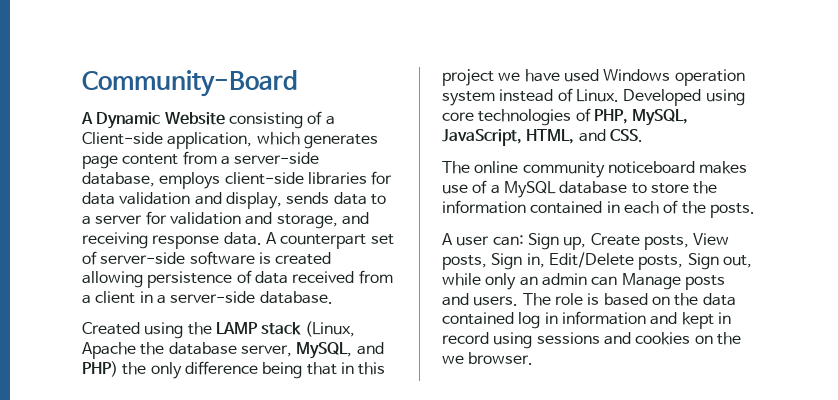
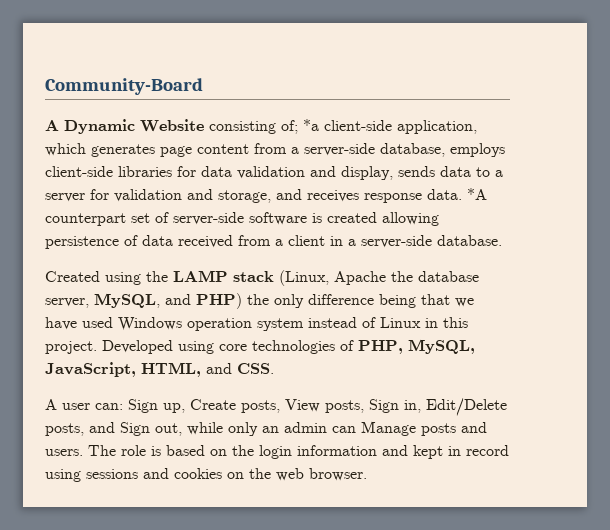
- A Dynamic Website consisting of a Client-side application, which generates page content from a server-side database, employs client-side libraries for data validation and display, sends data to a server for validation and storage, and receiving response data.
+ A Dynamic Website consisting of; *a client-side application, which generates page content from a server-side database, employs client-side libraries for data validation and display, sends data to a server for validation and storage, and receives response data.
- A counterpart set of server-side software is created allowing persistence of data received from a client in a server-side database.
+ *A counterpart set of server-side software is created allowing persistence of data received from a client in a server-side database.
- Created using the LAMP stack (Linux, Apache the database server, MySQL, and PHP) the only difference being that in this project we have used Windows operation system instead of Linux.
+ Created using the LAMP stack (Linux, Apache the database server, MySQL, and PHP) the only difference being that we have used Windows operation system instead of Linux in this project.
- The online community noticeboard makes use of a MySQL database to store the information contained in each of the posts.
- A user can: Sign up, Create posts, View posts, Sign in, Edit/Delete posts, Sign out, while only an admin can Manage posts and users.
+ A user can: Sign up, Create posts, View posts, Sign in, Edit/Delete posts, and Sign out, while only an admin can Manage posts and users.
- The role is based on the data contained log in information and kept in record using sessions and cookies on the we browser.
+ The role is based on the login information and kept in record using sessions and cookies on the web browser.

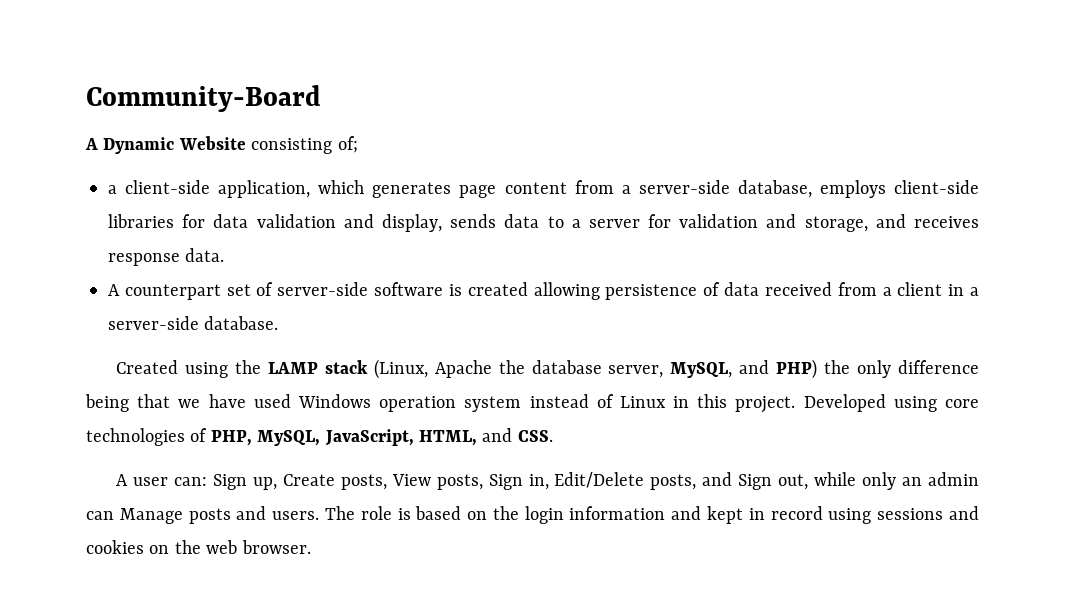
- A Dynamic Website consisting of; *a client-side application, which generates page content from a server-side database, employs client-side libraries for data validation and display, sends data to a server for validation and storage, and receives response data. *A counterpart set of server-side software is created allowing persistence of data received from a client in a server-side database.
+ A Dynamic Website consisting of;
+ a client-side application, which generates page content from a server-side database, employs client-side libraries for data validation and display, sends data to a server for validation and storage, and receives response data.
+ A counterpart set of server-side software is created allowing persistence of data received from a client in a server-side database.

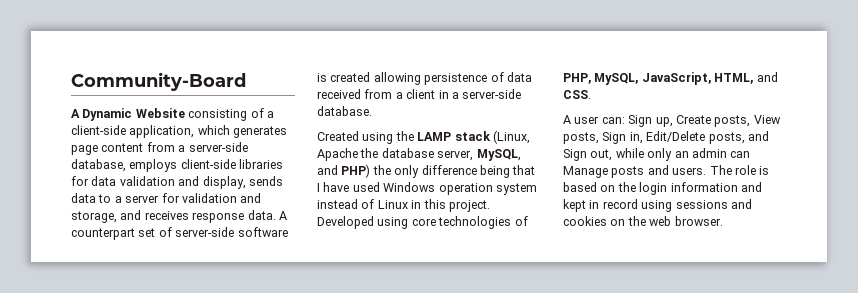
- A Dynamic Website consisting of;
- a client-side application, which generates page content from a server-side database, employs client-side libraries for data validation and display, sends data to a server for validation and storage, and receives response data.
- A counterpart set of server-side software is created allowing persistence of data received from a client in a server-side database.
+ A Dynamic Website consisting of a client-side application, which generates page content from a server-side database, employs client-side libraries for data validation and display, sends data to a server for validation and storage, and receives response data. A counterpart set of server-side software is created allowing persistence of data received from a client in a server-side database.
- Created using the LAMP stack (Linux, Apache the database server, MySQL, and PHP) the only difference being that we have used Windows operation system instead of Linux in this project.
+ Created using the LAMP stack (Linux, Apache the database server, MySQL, and PHP) the only difference being that I have used Windows operation system instead of Linux in this project.

